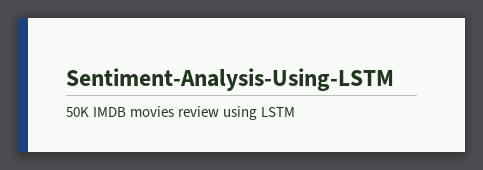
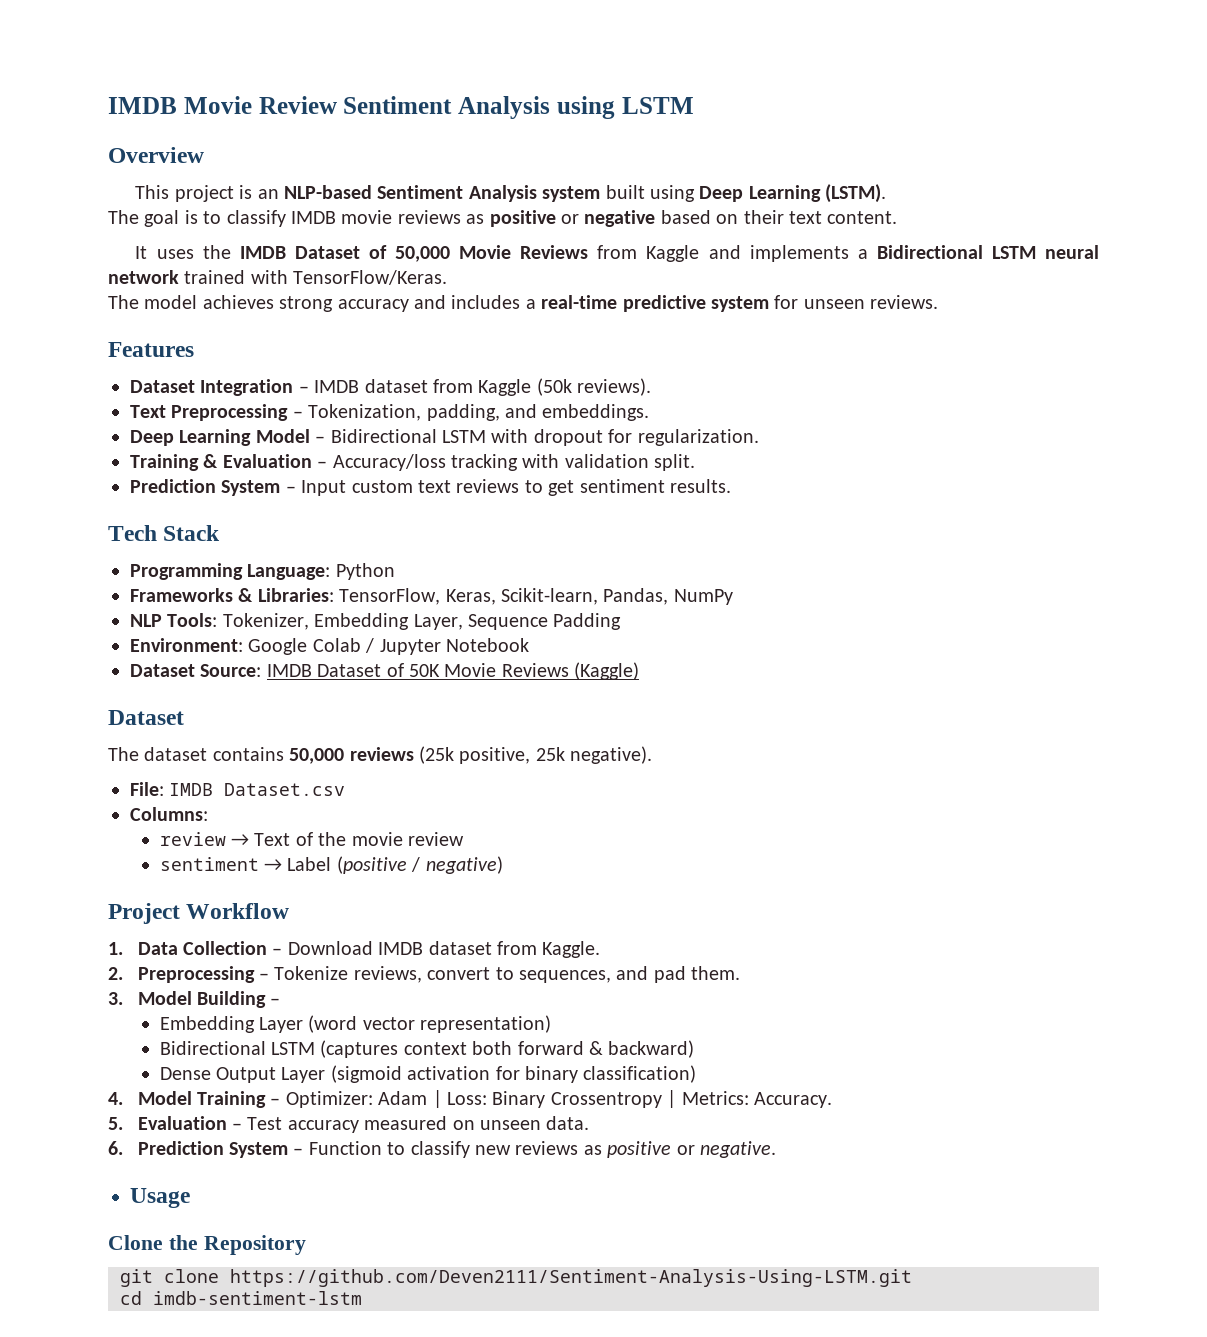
- Sentiment-Analysis-Using-LSTM
- 50K IMDB movies review using LSTM
+ IMDB Movie Review Sentiment Analysis using LSTM
+ Overview
+ This project is an NLP-based Sentiment Analysis system built using Deep Learning (LSTM).
+ The goal is to classify IMDB movie reviews as positive or negative based on their text content.
+ It uses the IMDB Dataset of 50,000 Movie Reviews from Kaggle and implements a Bidirectional LSTM neural network trained with TensorFlow/Keras.
+ The model achieves strong accuracy and includes a real-time predictive system for unseen reviews.
+ Features
+ Dataset Integration – IMDB dataset from Kaggle (50k reviews).
+ Text Preprocessing – Tokenization, padding, and embeddings.
+ Deep Learning Model – Bidirectional LSTM with dropout for regularization.
+ Training & Evaluation – Accuracy/loss tracking with validation split.
+ Prediction System – Input custom text reviews to get sentiment results.
+ Tech Stack
+ Programming Language: Python
+ Frameworks & Libraries: TensorFlow, Keras, Scikit-learn, Pandas, NumPy
+ NLP Tools: Tokenizer, Embedding Layer, Sequence Padding
+ Environment: Google Colab / Jupyter Notebook
+ Dataset Source: IMDB Dataset of 50K Movie Reviews (Kaggle)
+ Dataset
+ The dataset contains 50,000 reviews (25k positive, 25k negative).
+ File: IMDB Dataset.csv
+ Columns:
+ review → Text of the movie review
+ sentiment → Label (positive / negative)
+ Project Workflow
+ 1. Data Collection – Download IMDB dataset from Kaggle.
+ 2. Preprocessing – Tokenize reviews, convert to sequences, and pad them.
+ 3. Model Building –
+ Embedding Layer (word vector representation)
+ Bidirectional LSTM (captures context both forward & backward)
+ Dense Output Layer (sigmoid activation for binary classification)
+ 4. Model Training – Optimizer: Adam | Loss: Binary Crossentropy | Metrics: Accuracy.
+ 5. Evaluation – Test accuracy measured on unseen data.
+ 6. Prediction System – Function to classify new reviews as positive or negative.
+ Usage
+ Clone the Repository
+ git clone https://github.com/Deven2111/Sentiment-Analysis-Using-LSTM.git
+ cd imdb-sentiment-lstm

